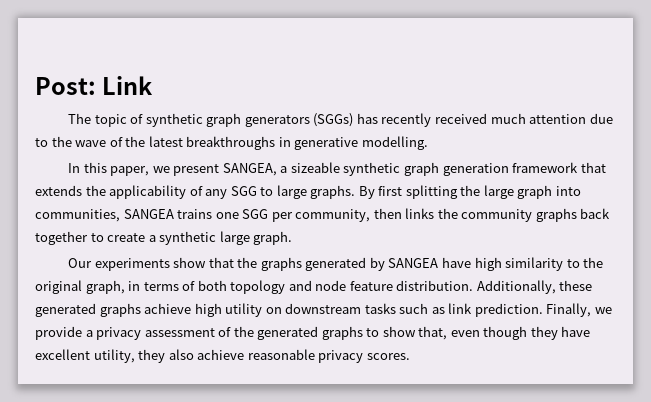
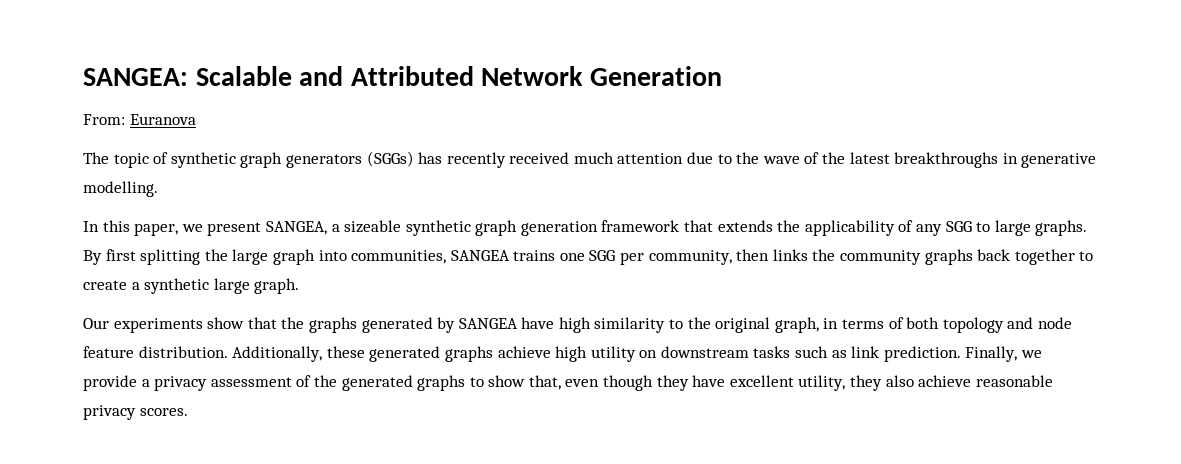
- Post: Link
+ SANGEA: Scalable and Attributed Network Generation
+ From: Euranova

